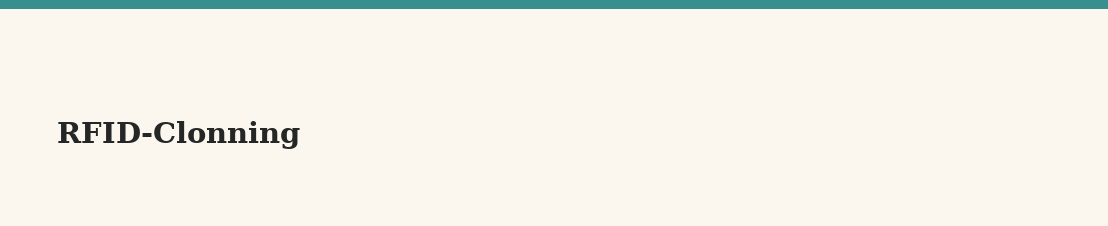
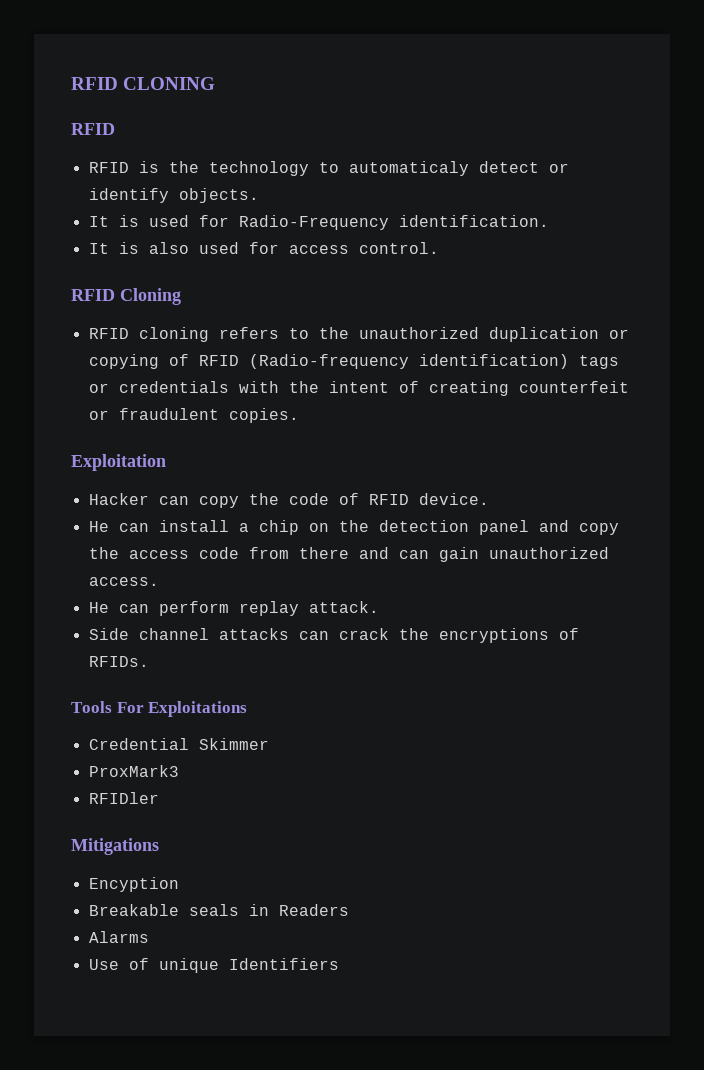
- RFID-Clonning
+ RFID CLONING
+ RFID
+ RFID is the technology to automaticaly detect or identify objects.
+ It is used for Radio-Frequency identification.
+ It is also used for access control.
+ RFID Cloning
+ RFID cloning refers to the unauthorized duplication or copying of RFID (Radio-frequency identification) tags or credentials with the intent of creating counterfeit or fraudulent copies.
+ Exploitation
+ Hacker can copy the code of RFID device.
+ He can install a chip on the detection panel and copy the access code from there and can gain unauthorized access.
+ He can perform replay attack.
+ Side channel attacks can crack the encryptions of RFIDs.
+ Tools For Exploitations
+ Credential Skimmer
+ ProxMark3
+ RFIDler
+ Mitigations
+ Encyption
+ Breakable seals in Readers
+ Alarms
+ Use of unique Identifiers

